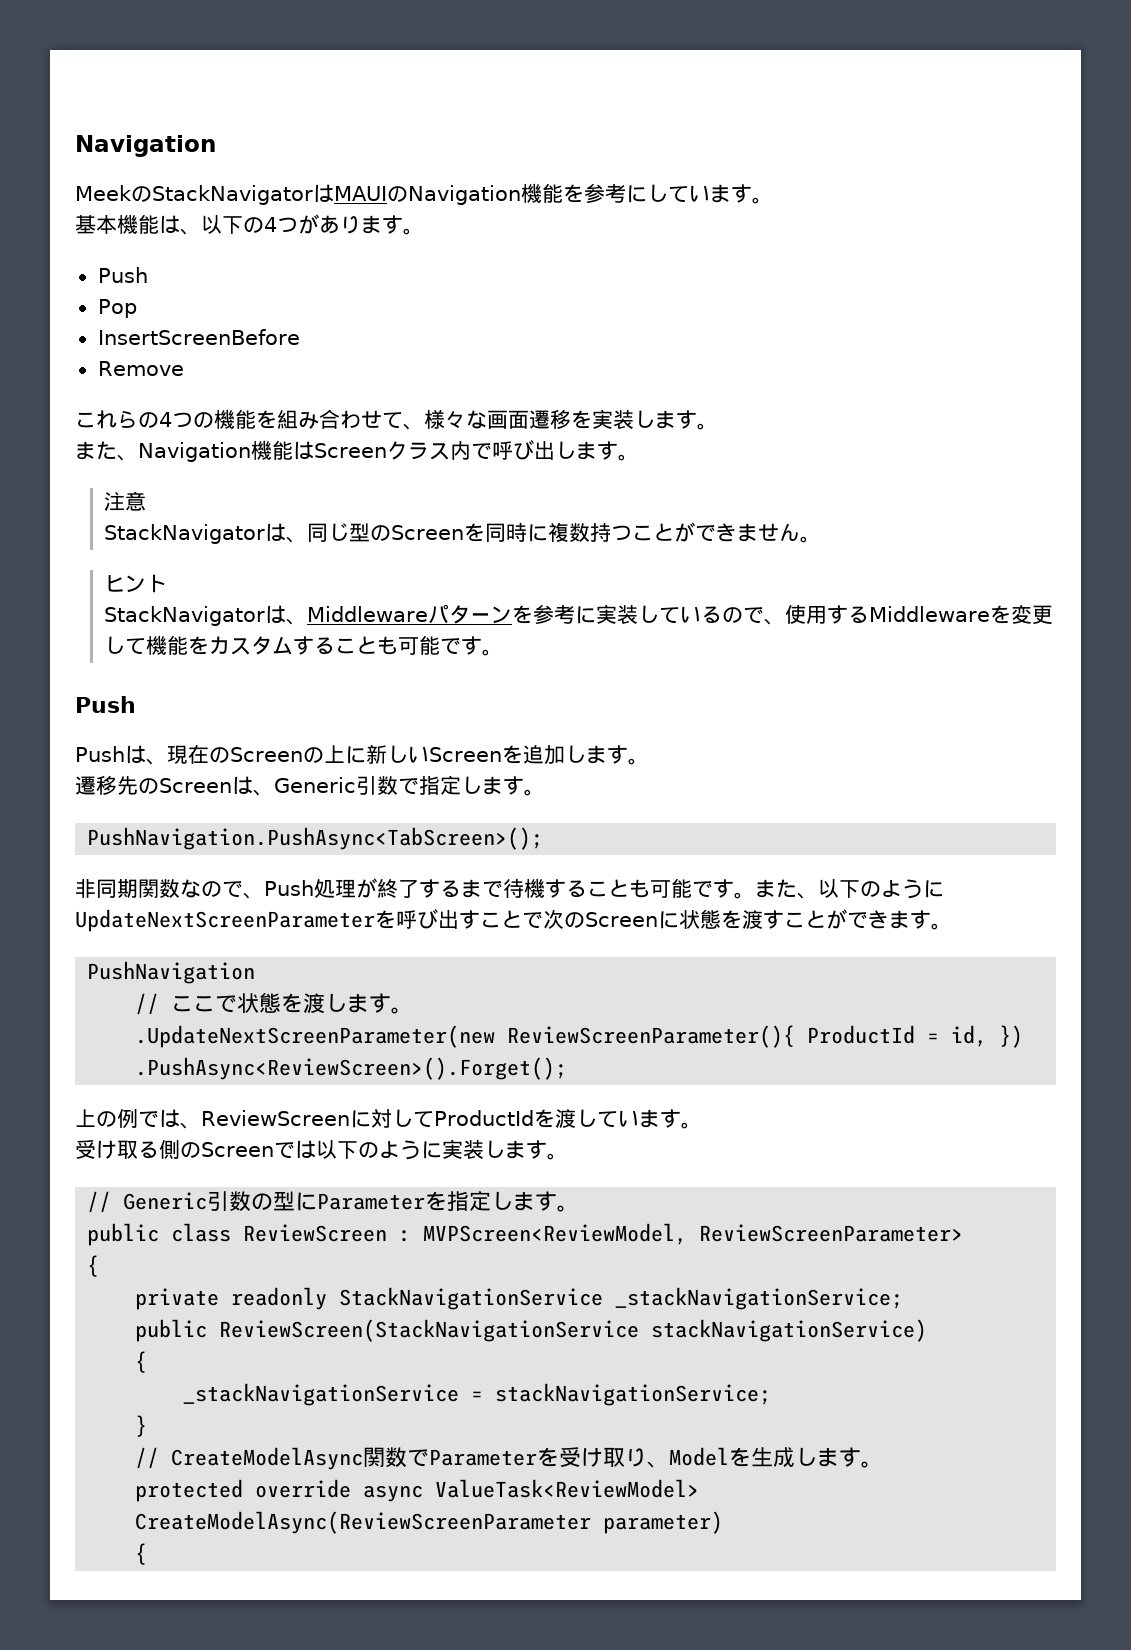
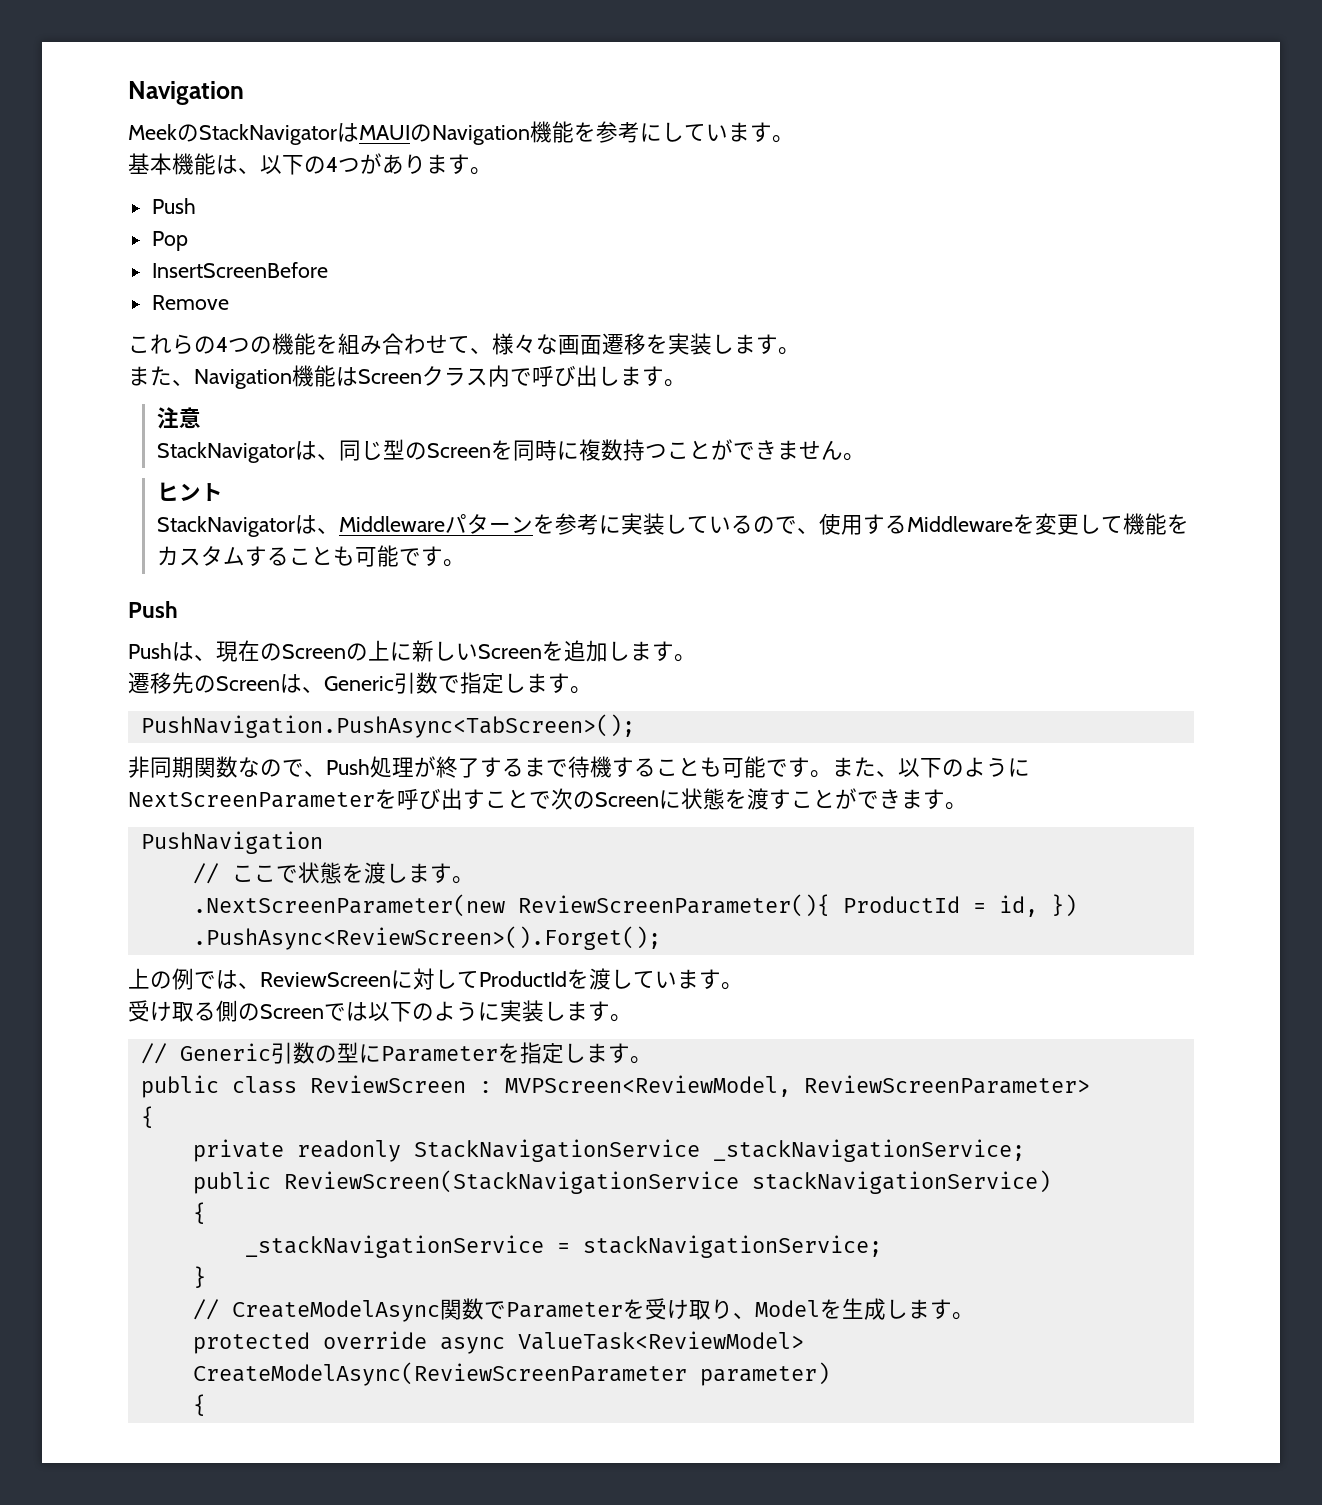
- また、以下のようにUpdateNextScreenParameterを呼び出すことで次のScreenに状態を渡すことができます。
+ また、以下のようにNextScreenParameterを呼び出すことで次のScreenに状態を渡すことができます。
- .UpdateNextScreenParameter(new ReviewScreenParameter(){ ProductId = id, })
+ .NextScreenParameter(new ReviewScreenParameter(){ ProductId = id, })

